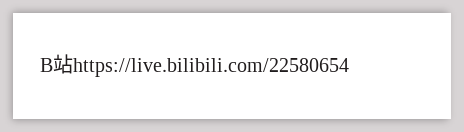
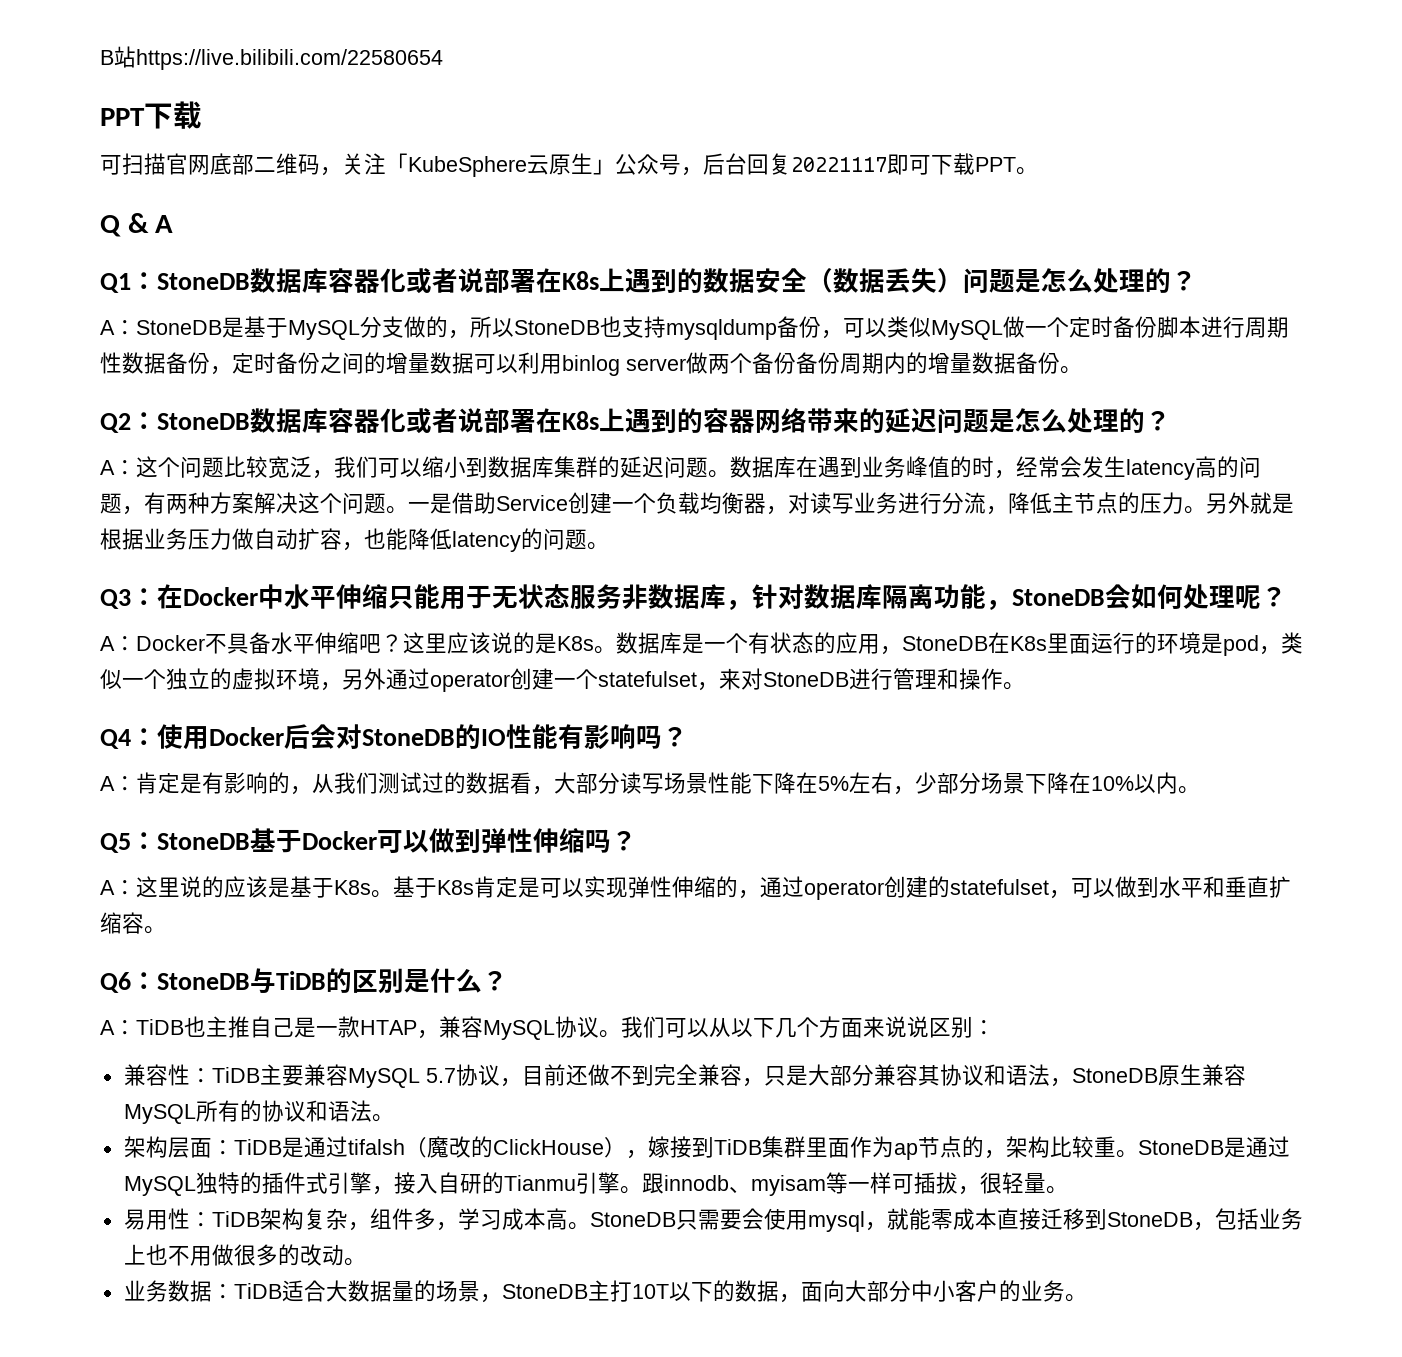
+ PPT下载
+ 可扫描官网底部二维码，关注「KubeSphere云原生」公众号，后台回复20221117即可下载PPT。
+ Q & A
+ Q1：StoneDB数据库容器化或者说部署在K8s上遇到的数据安全（数据丢失）问题是怎么处理的？
+ A：StoneDB是基于MySQL分支做的，所以StoneDB也支持mysqldump备份，可以类似MySQL做一个定时备份脚本进行周期性数据备份，定时备份之间的增量数据可以利用binlog server做两个备份备份周期内的增量数据备份。
+ Q2：StoneDB数据库容器化或者说部署在K8s上遇到的容器网络带来的延迟问题是怎么处理的？
+ A：这个问题比较宽泛，我们可以缩小到数据库集群的延迟问题。数据库在遇到业务峰值的时，经常会发生latency高的问题，有两种方案解决这个问题。一是借助Service创建一个负载均衡器，对读写业务进行分流，降低主节点的压力。另外就是根据业务压力做自动扩容，也能降低latency的问题。
+ Q3：在Docker中水平伸缩只能用于无状态服务非数据库，针对数据库隔离功能，StoneDB会如何处理呢？
+ A：Docker不具备水平伸缩吧？这里应该说的是K8s。数据库是一个有状态的应用，StoneDB在K8s里面运行的环境是pod，类似一个独立的虚拟环境，另外通过operator创建一个statefulset，来对StoneDB进行管理和操作。
+ Q4：使用Docker后会对StoneDB的IO性能有影响吗？
+ A：肯定是有影响的，从我们测试过的数据看，大部分读写场景性能下降在5%左右，少部分场景下降在10%以内。
+ Q5：StoneDB基于Docker可以做到弹性伸缩吗？
+ A：这里说的应该是基于K8s。基于K8s肯定是可以实现弹性伸缩的，通过operator创建的statefulset，可以做到水平和垂直扩缩容。
+ Q6：StoneDB与TiDB的区别是什么？
+ A：TiDB也主推自己是一款HTAP，兼容MySQL协议。我们可以从以下几个方面来说说区别：
+ 兼容性：TiDB主要兼容MySQL 5.7协议，目前还做不到完全兼容，只是大部分兼容其协议和语法，StoneDB原生兼容MySQL所有的协议和语法。
+ 架构层面：TiDB是通过tifalsh（魔改的ClickHouse），嫁接到TiDB集群里面作为ap节点的，架构比较重。StoneDB是通过MySQL独特的插件式引擎，接入自研的Tianmu引擎。跟innodb、myisam等一样可插拔，很轻量。
+ 易用性：TiDB架构复杂，组件多，学习成本高。StoneDB只需要会使用mysql，就能零成本直接迁移到StoneDB，包括业务上也不用做很多的改动。
+ 业务数据：TiDB适合大数据量的场景，StoneDB主打10T以下的数据，面向大部分中小客户的业务。

